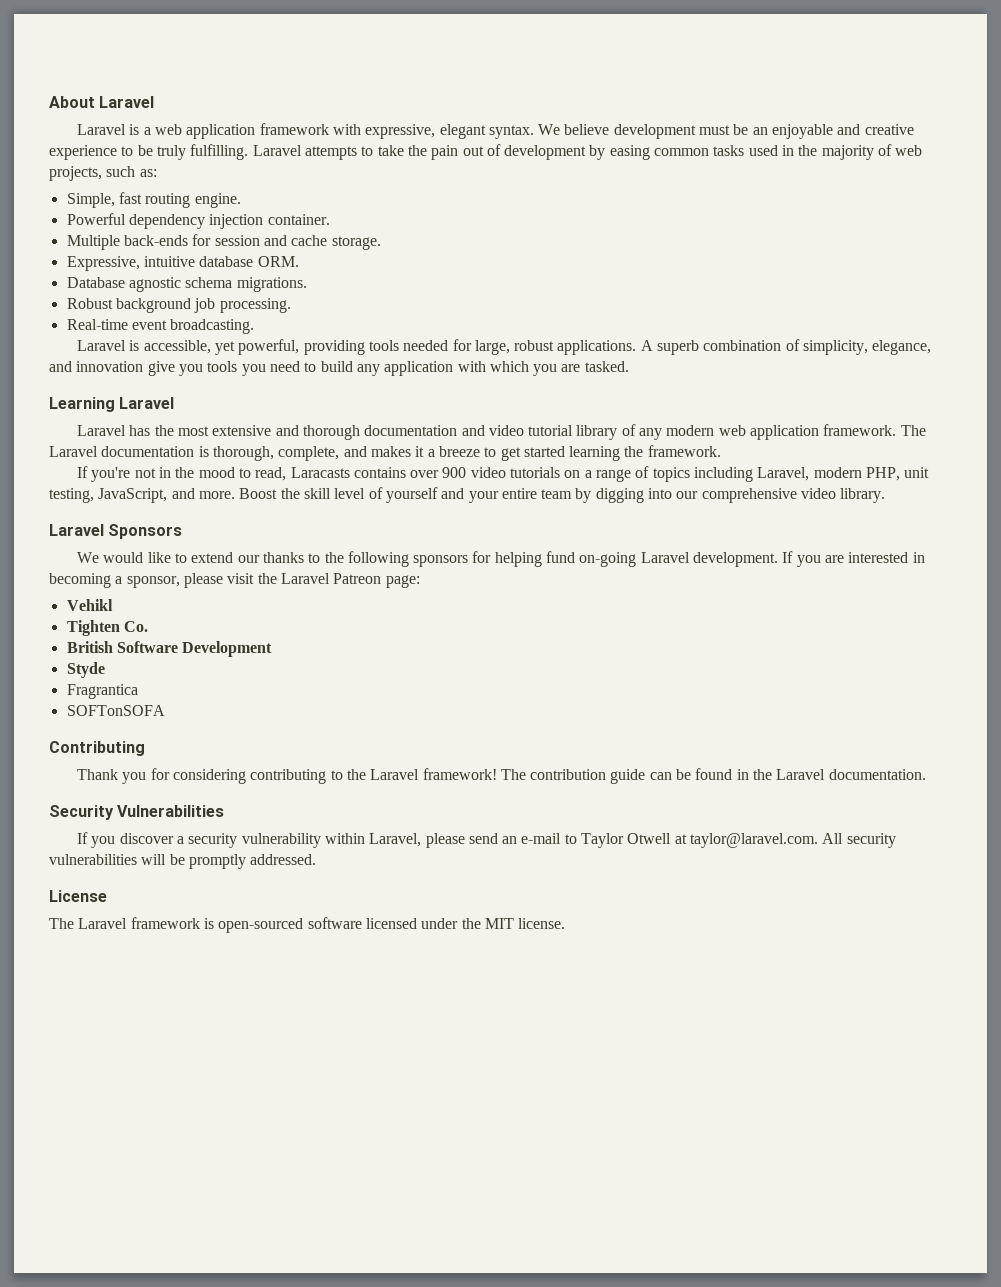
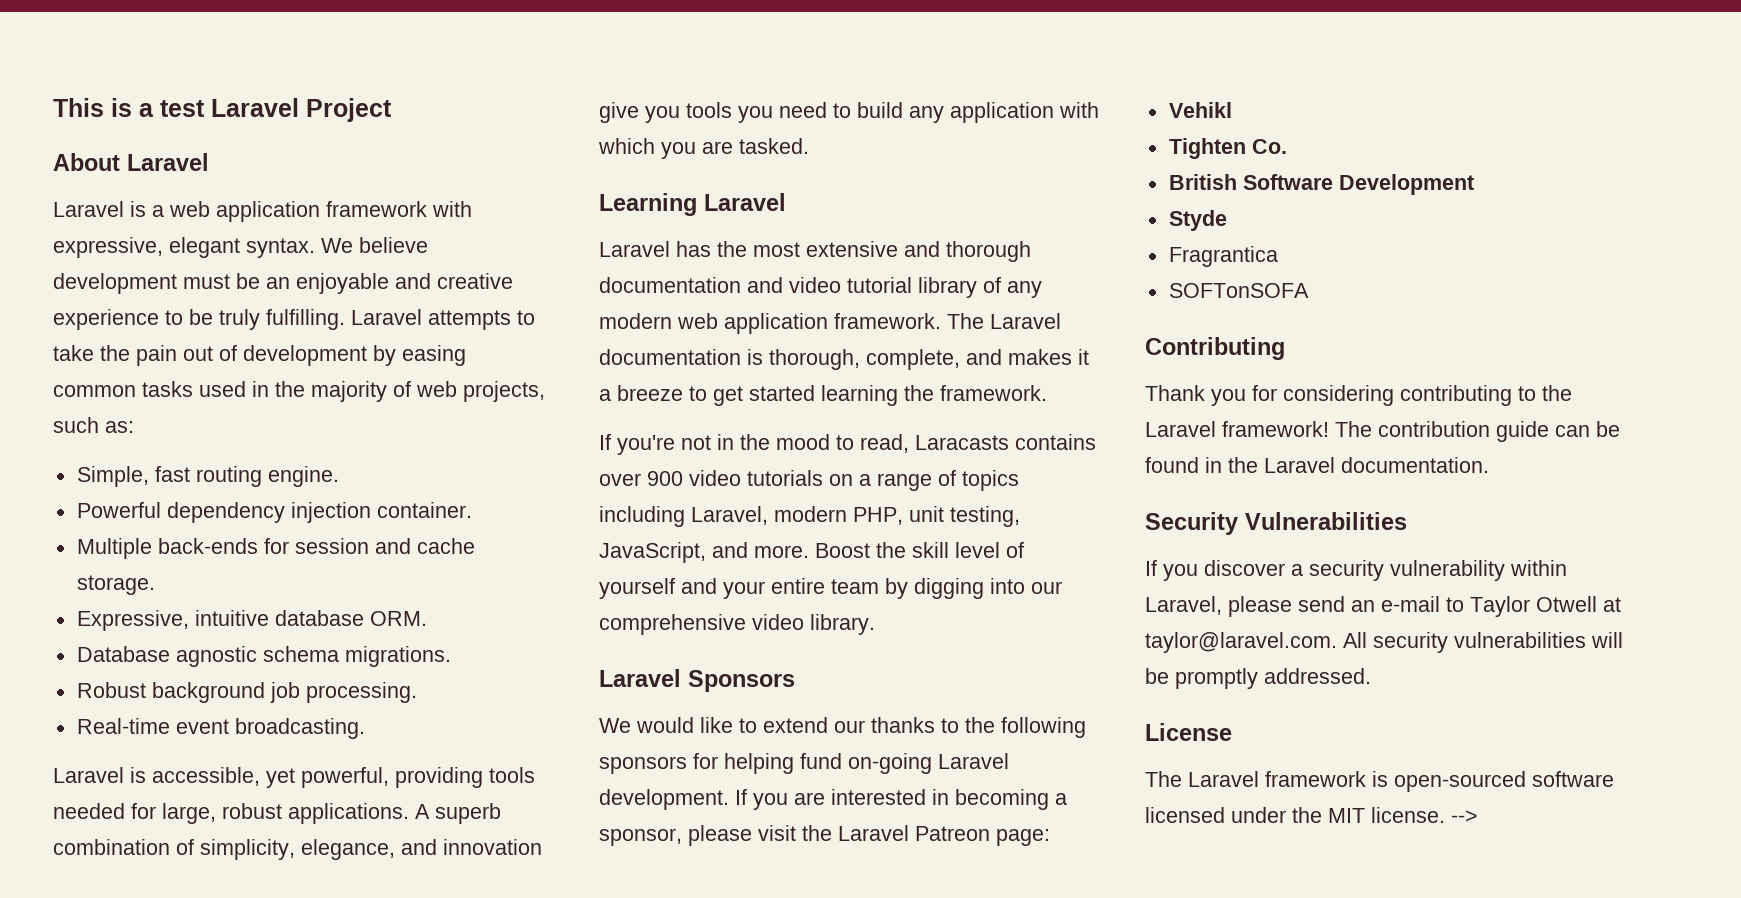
+ This is a test Laravel Project
+ -->

